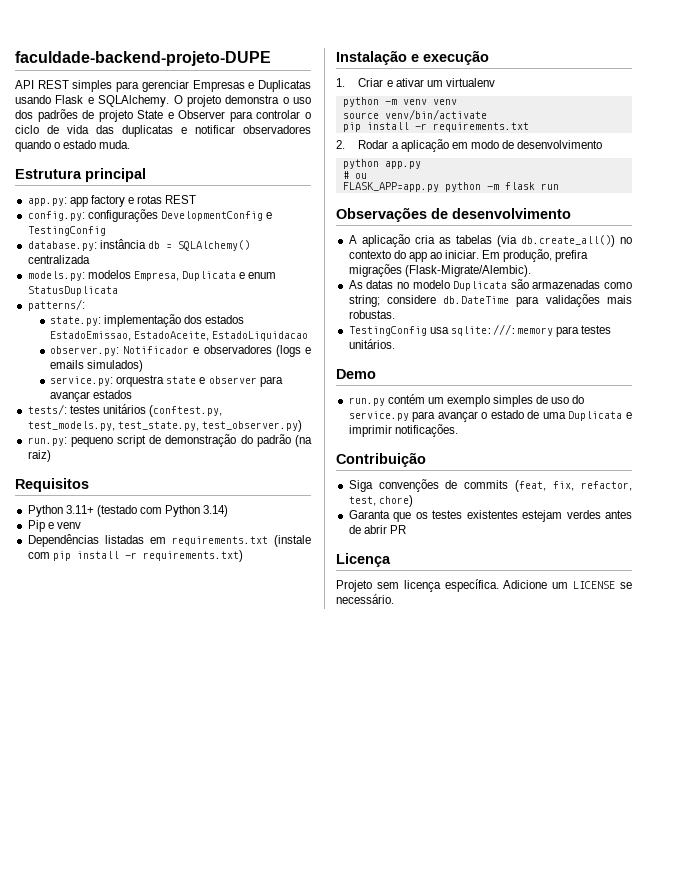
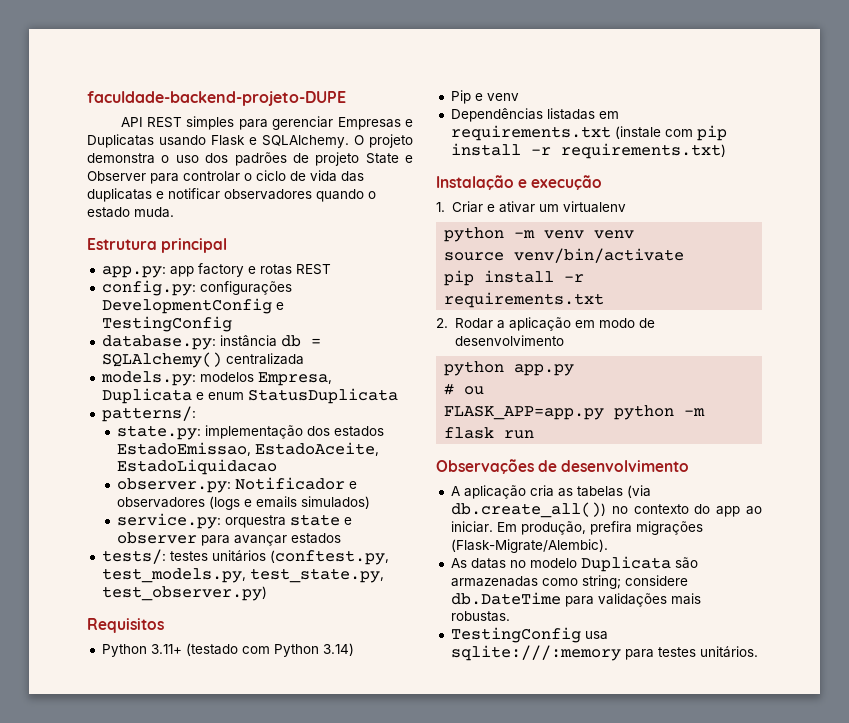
- run.py: pequeno script de demonstração do padrão (na raiz)
- Demo
- run.py contém um exemplo simples de uso do service.py para avançar o estado de uma Duplicata e imprimir notificações.
- Contribuição
- Siga convenções de commits (feat, fix, refactor, test, chore)
- Garanta que os testes existentes estejam verdes antes de abrir PR
- Licença
- Projeto sem licença específica. Adicione um LICENSE se necessário.

